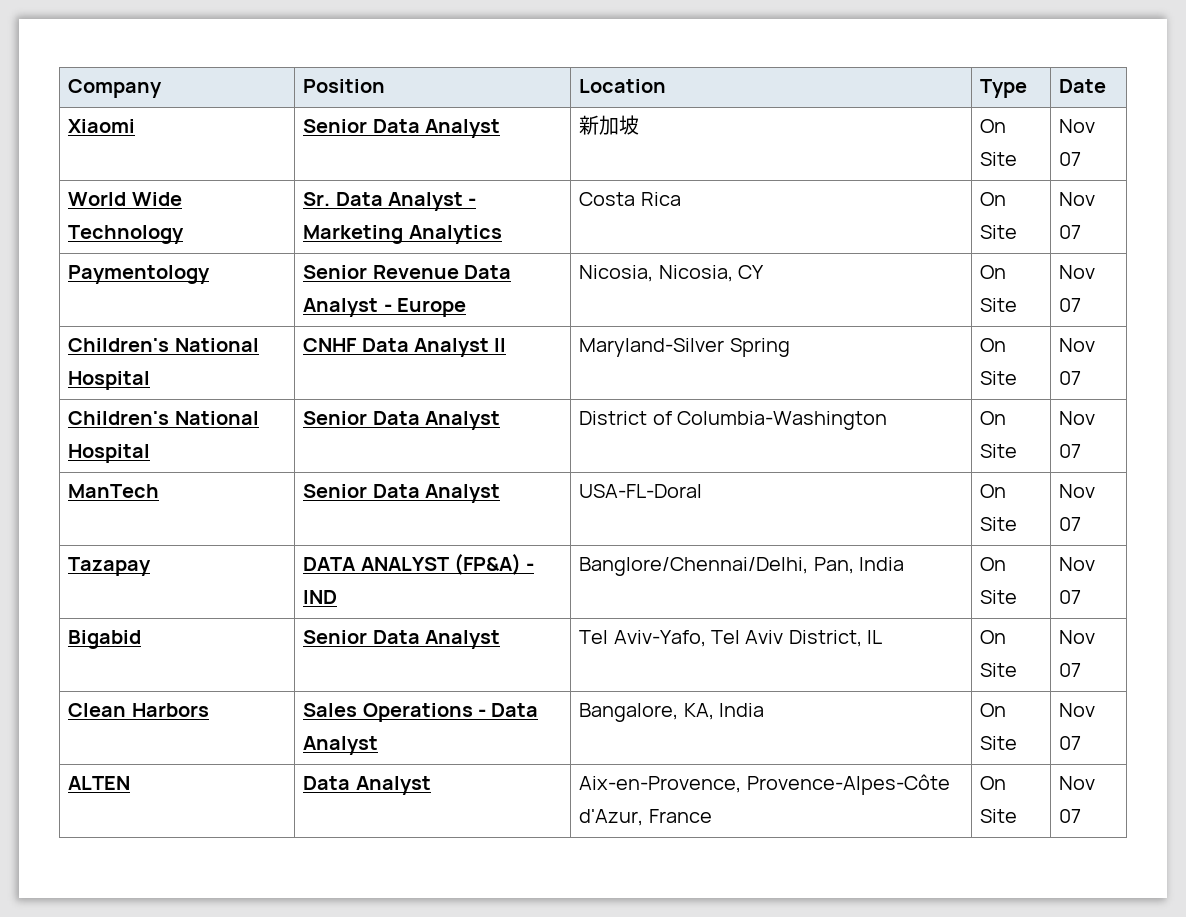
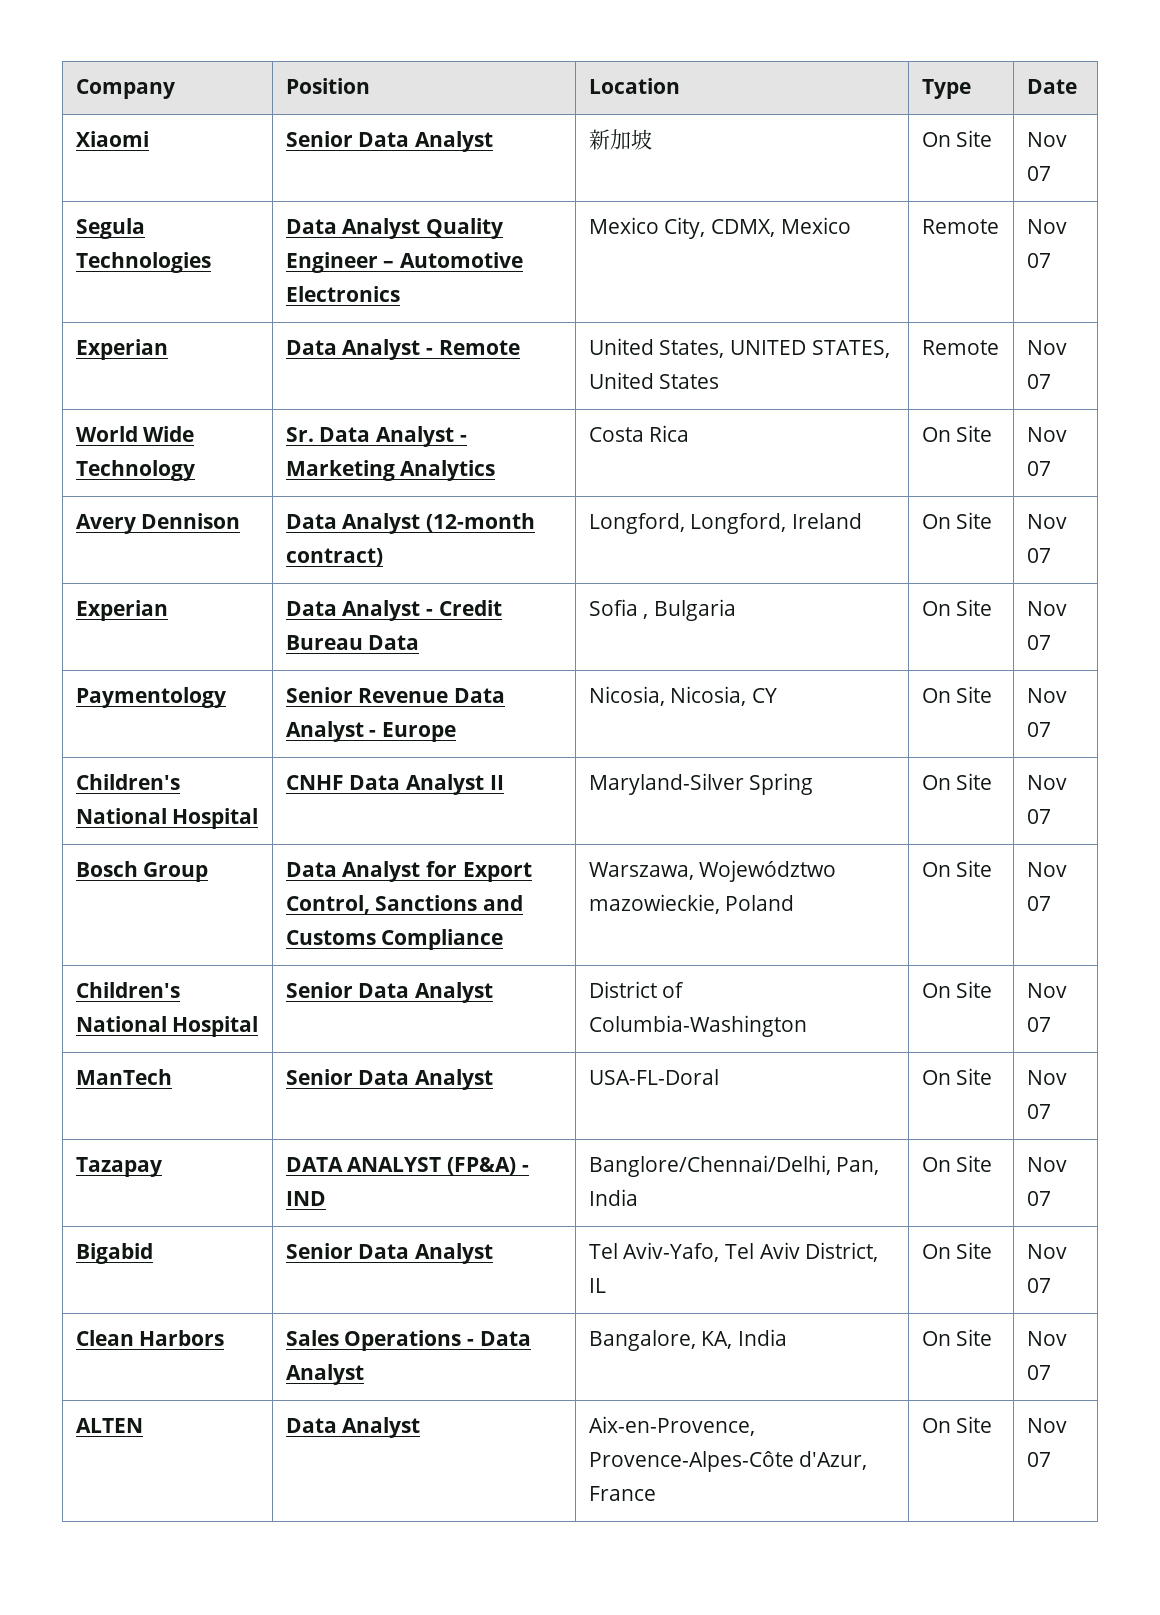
+ Segula Technologies | Data Analyst Quality Engineer – Automotive Electronics | Mexico City, CDMX, Mexico | Remote | Nov 07
+ Experian | Data Analyst - Remote | United States, UNITED STATES, United States | Remote | Nov 07
+ Avery Dennison | Data Analyst (12-month contract) | Longford, Longford, Ireland | On Site | Nov 07
+ Experian | Data Analyst - Credit Bureau Data | Sofia , Bulgaria | On Site | Nov 07
+ Bosch Group | Data Analyst for Export Control, Sanctions and Customs Compliance | Warszawa, Województwo mazowieckie, Poland | On Site | Nov 07

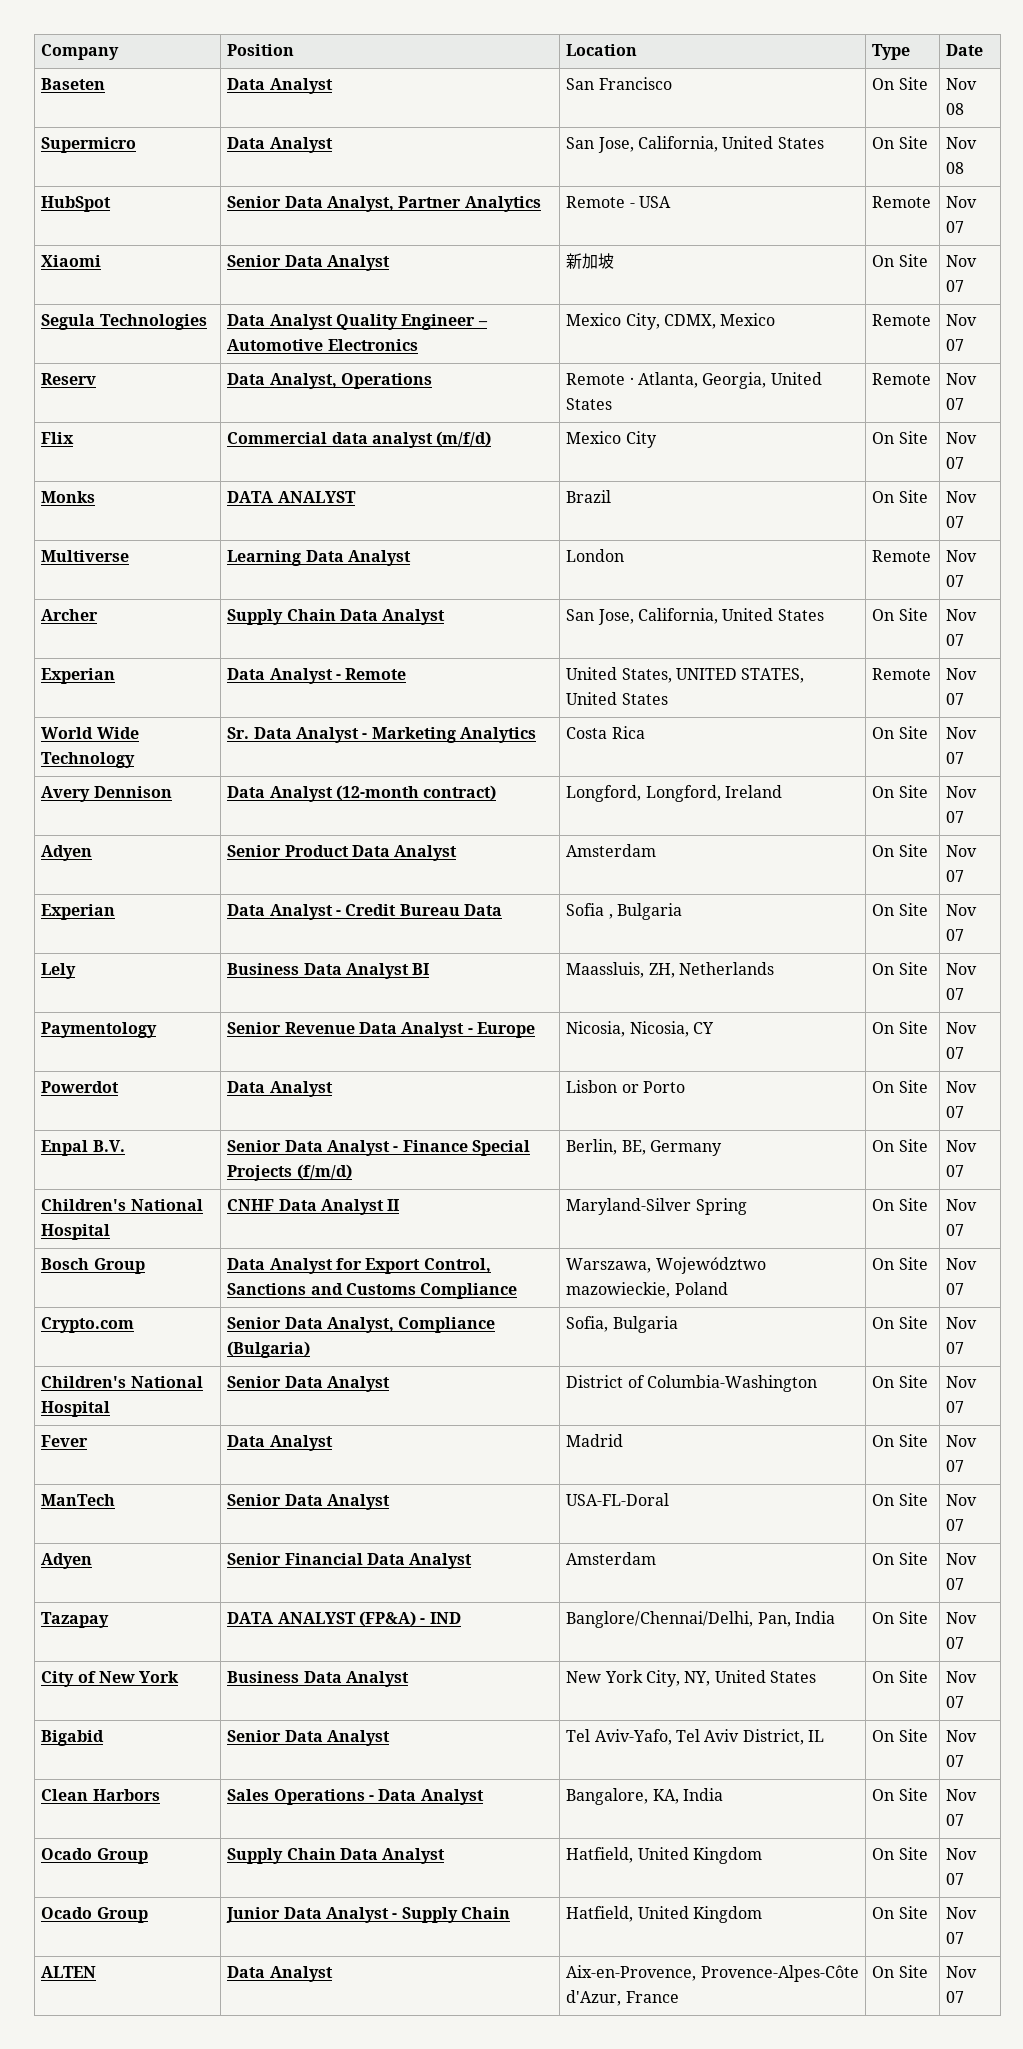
+ Baseten | Data Analyst | San Francisco | On Site | Nov 08
+ Supermicro | Data Analyst | San Jose, California, United States | On Site | Nov 08
+ HubSpot | Senior Data Analyst, Partner Analytics | Remote - USA | Remote | Nov 07
+ Reserv | Data Analyst, Operations | Remote · Atlanta, Georgia, United States | Remote | Nov 07
+ Flix | Commercial data analyst (m/f/d) | Mexico City | On Site | Nov 07
+ Monks | DATA ANALYST | Brazil | On Site | Nov 07
+ Multiverse | Learning Data Analyst | London | Remote | Nov 07
+ Archer | Supply Chain Data Analyst | San Jose, California, United States | On Site | Nov 07
+ Adyen | Senior Product Data Analyst | Amsterdam | On Site | Nov 07
+ Lely | Business Data Analyst BI | Maassluis, ZH, Netherlands | On Site | Nov 07
+ Powerdot | Data Analyst | Lisbon or Porto | On Site | Nov 07
+ Enpal B.V. | Senior Data Analyst - Finance Special Projects (f/m/d) | Berlin, BE, Germany | On Site | Nov 07
+ Crypto.com | Senior Data Analyst, Compliance (Bulgaria) | Sofia, Bulgaria | On Site | Nov 07
+ Fever | Data Analyst | Madrid | On Site | Nov 07
+ Adyen | Senior Financial Data Analyst | Amsterdam | On Site | Nov 07
+ City of New York | Business Data Analyst | New York City, NY, United States | On Site | Nov 07
+ Ocado Group | Supply Chain Data Analyst | Hatfield, United Kingdom | On Site | Nov 07
+ Ocado Group | Junior Data Analyst - Supply Chain | Hatfield, United Kingdom | On Site | Nov 07

